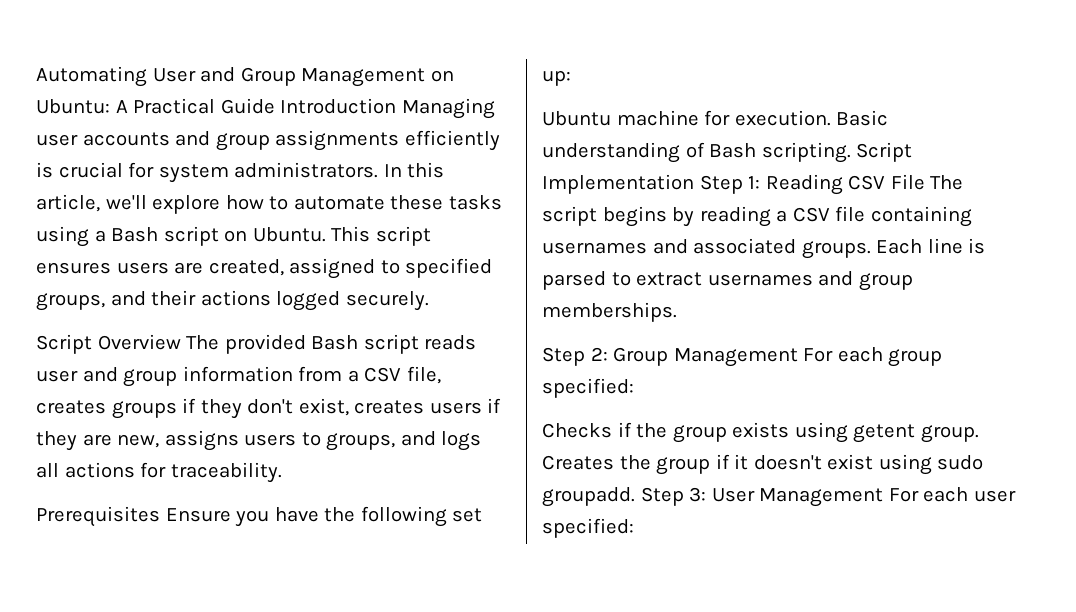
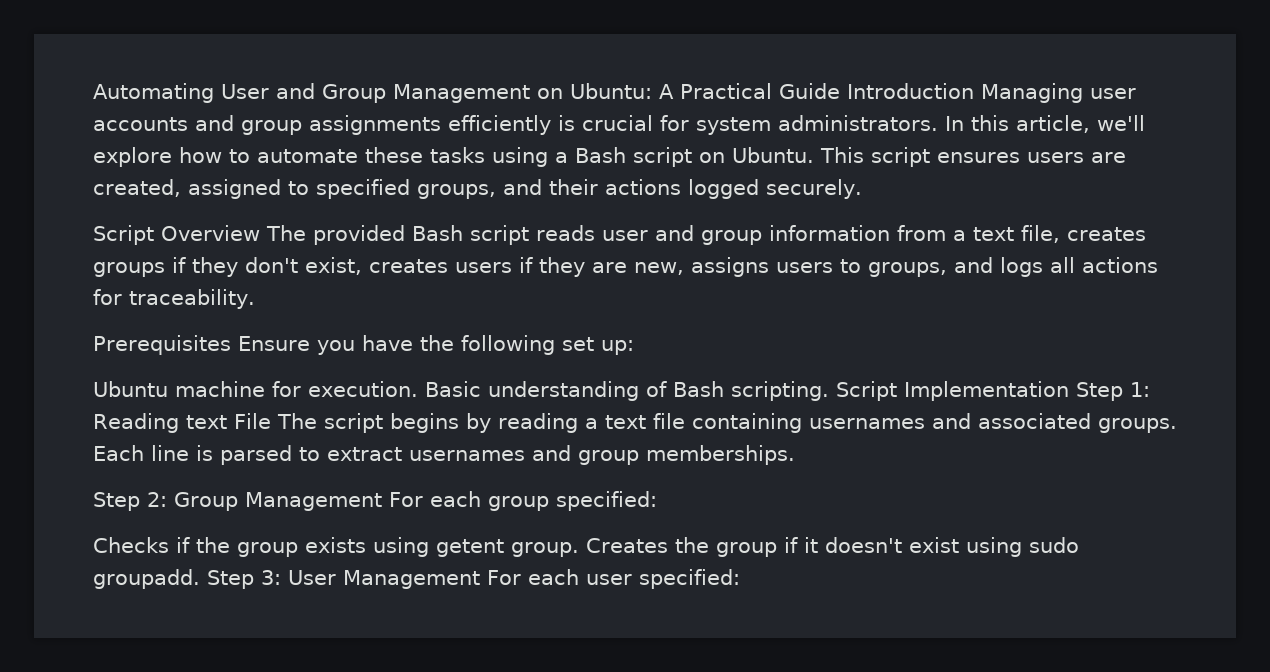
- Script Overview The provided Bash script reads user and group information from a CSV file, creates groups if they don't exist, creates users if they are new, assigns users to groups, and logs all actions for traceability.
+ Script Overview The provided Bash script reads user and group information from a text file, creates groups if they don't exist, creates users if they are new, assigns users to groups, and logs all actions for traceability.
- Script Implementation Step 1: Reading CSV File The script begins by reading a CSV file containing usernames and associated groups.
+ Script Implementation Step 1: Reading text File The script begins by reading a text file containing usernames and associated groups.

